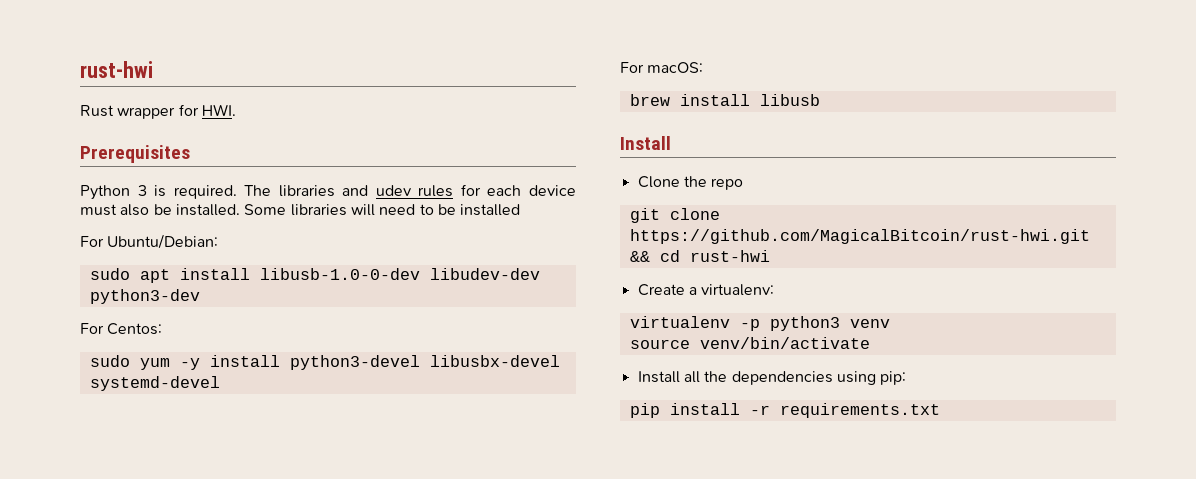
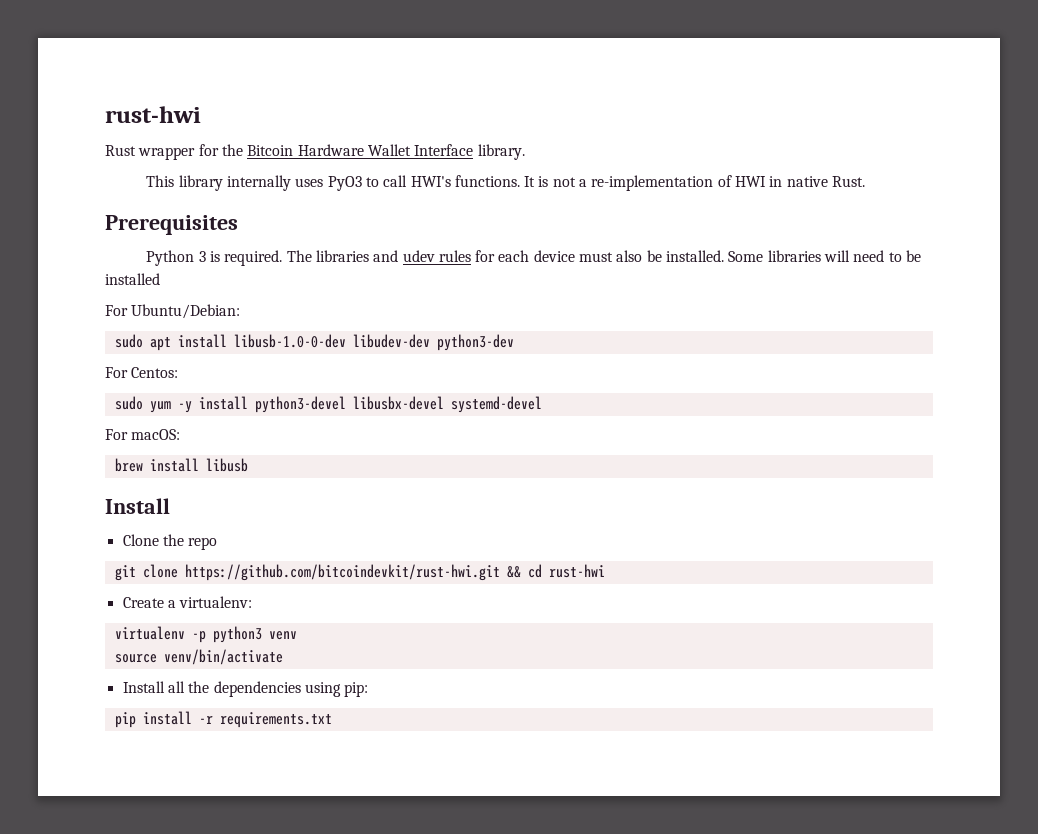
- Rust wrapper for HWI.
+ Rust wrapper for the Bitcoin Hardware Wallet Interface library.
+ This library internally uses PyO3 to call HWI's functions. It is not a re-implementation of HWI in native Rust.
- git clone https://github.com/MagicalBitcoin/rust-hwi.git && cd rust-hwi
+ git clone https://github.com/bitcoindevkit/rust-hwi.git && cd rust-hwi

